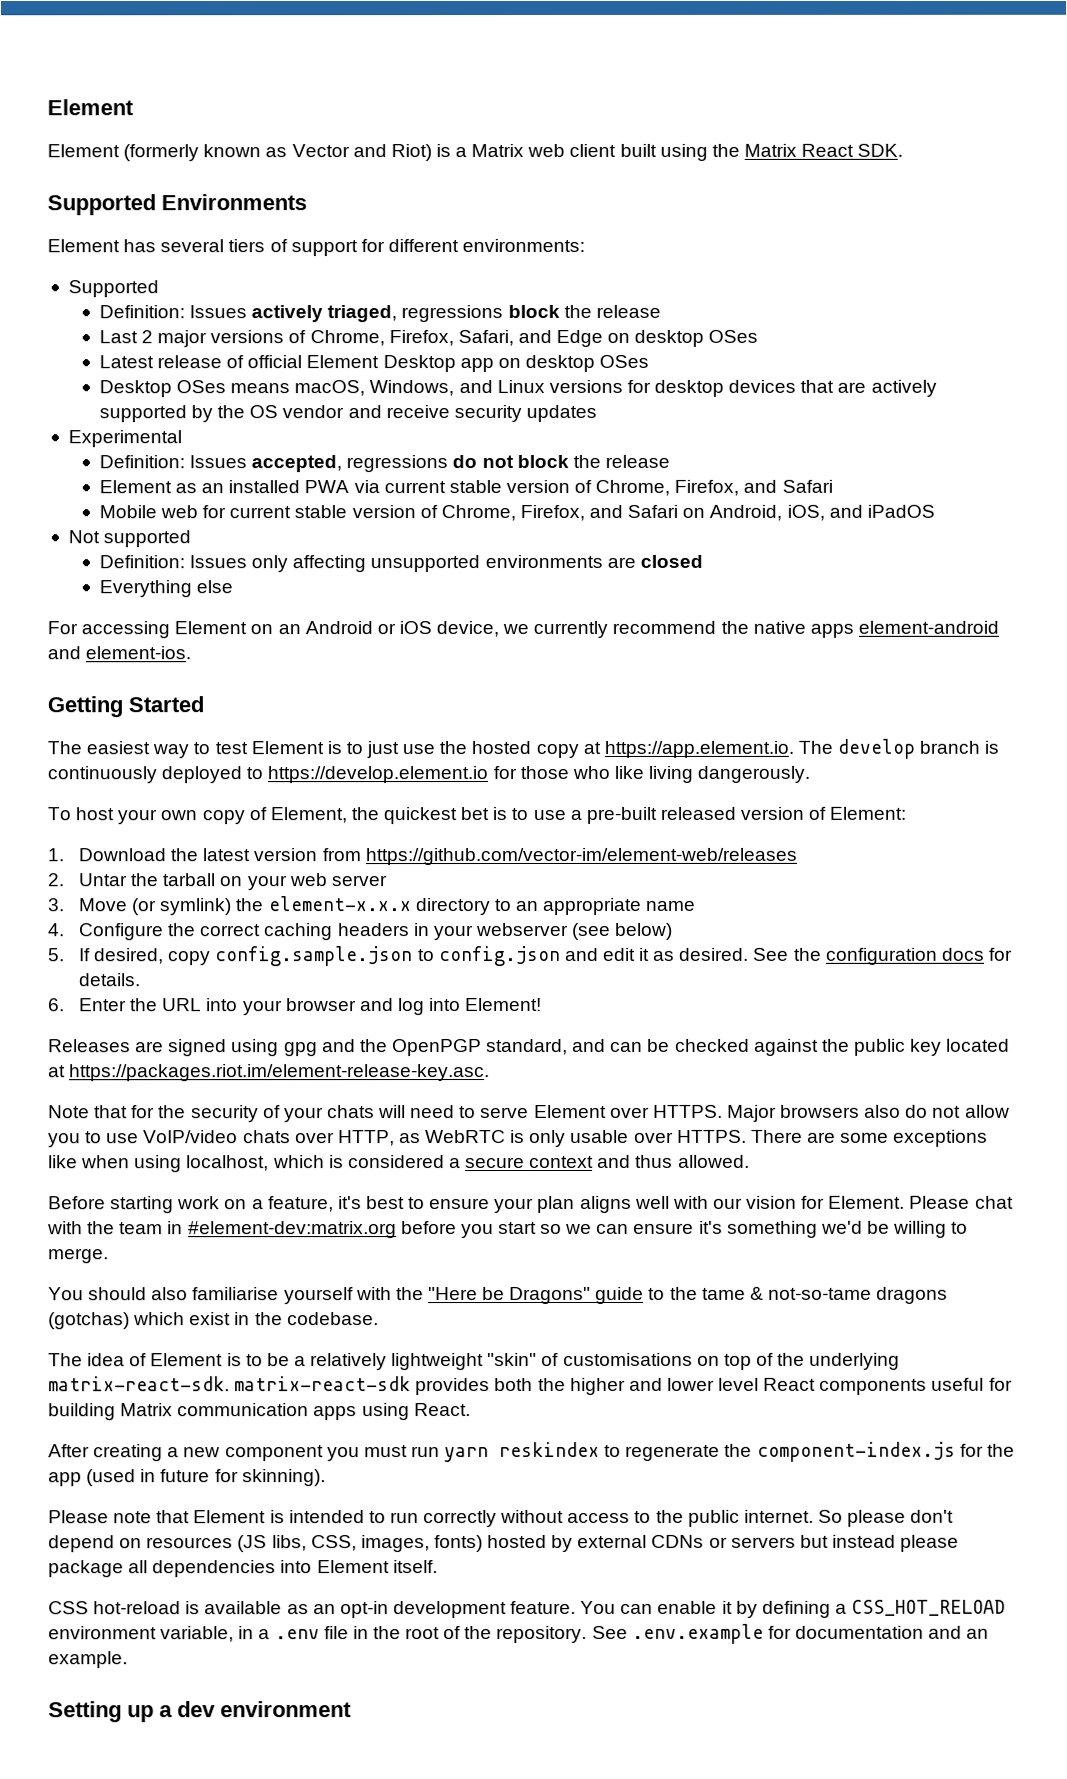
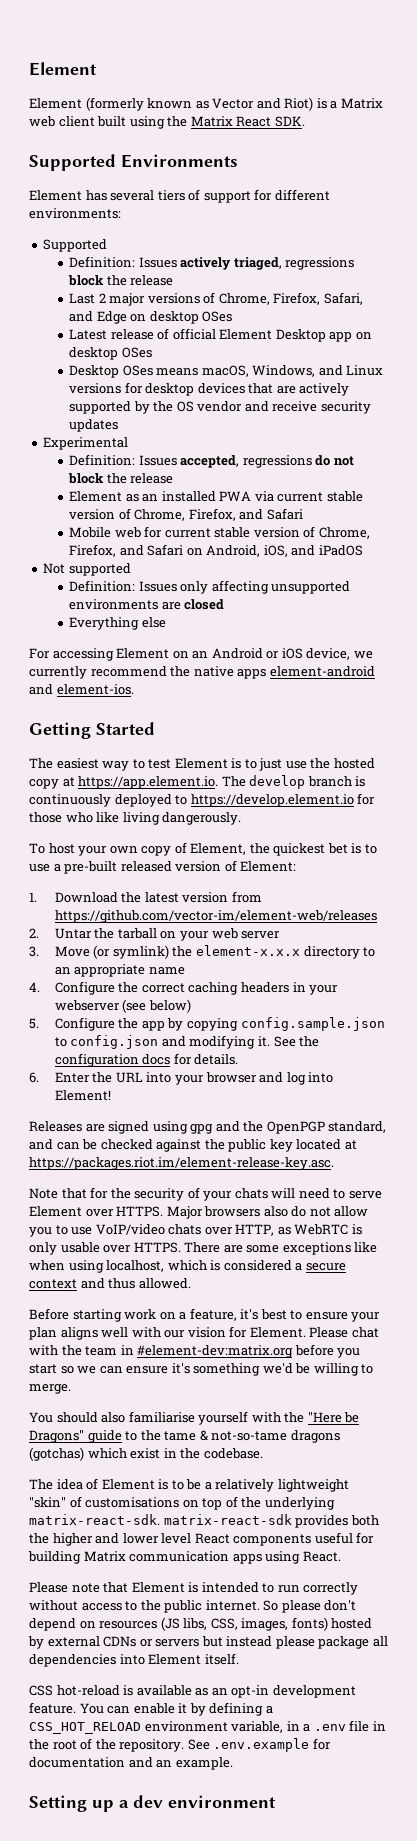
- 5. If desired, copy config.sample.json to config.json and edit it as desired.
+ 5. Configure the app by copying config.sample.json to config.json and modifying it.
- After creating a new component you must run yarn reskindex to regenerate the component-index.js for the app (used in future for skinning).

